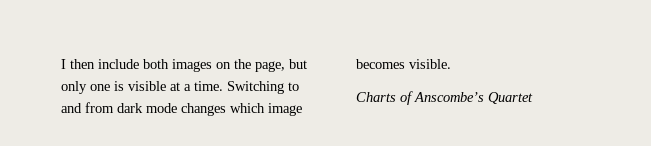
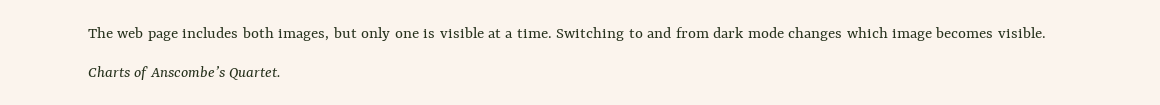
- I then include both images on the page, but only one is visible at a time.
+ The web page includes both images, but only one is visible at a time.
- Charts of Anscombe’s Quartet
+ Charts of Anscombe’s Quartet.

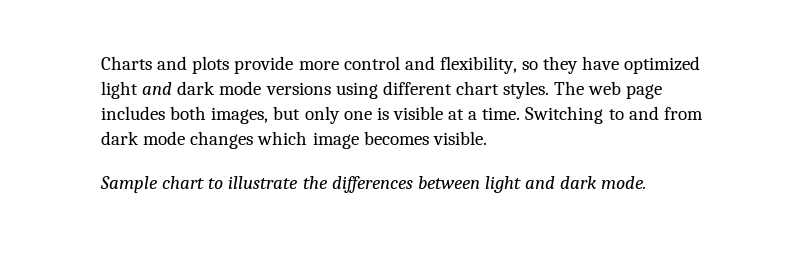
+ Charts and plots provide more control and flexibility, so they have optimized light and dark mode versions using different chart styles.
- Charts of Anscombe’s Quartet.
+ Sample chart to illustrate the differences between light and dark mode.

